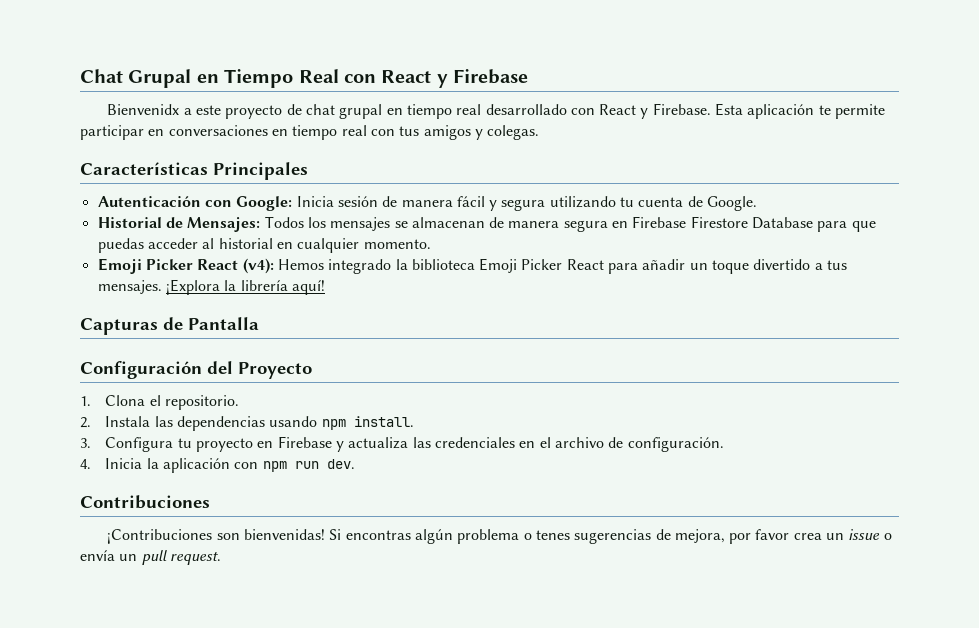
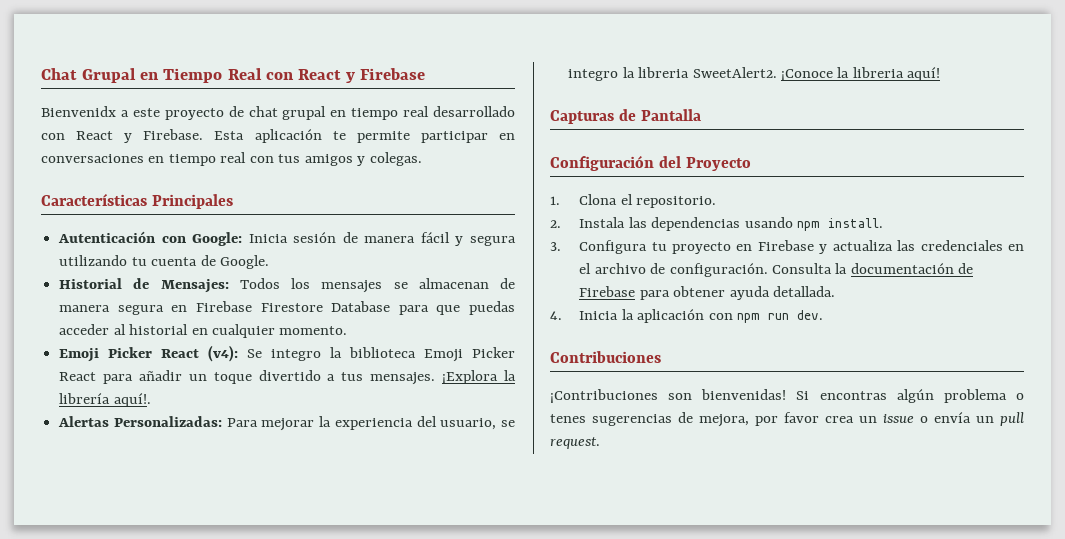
- Emoji Picker React (v4): Hemos integrado la biblioteca Emoji Picker React para añadir un toque divertido a tus mensajes.
+ Emoji Picker React (v4): Se integro la biblioteca Emoji Picker React para añadir un toque divertido a tus mensajes.
- ¡Explora la librería aquí!
+ ¡Explora la librería aquí!.
+ Alertas Personalizadas: Para mejorar la experiencia del usuario, se integro la libreria SweetAlert2. ¡Conoce la libreria aquí!
+ Consulta la documentación de Firebase para obtener ayuda detallada.

